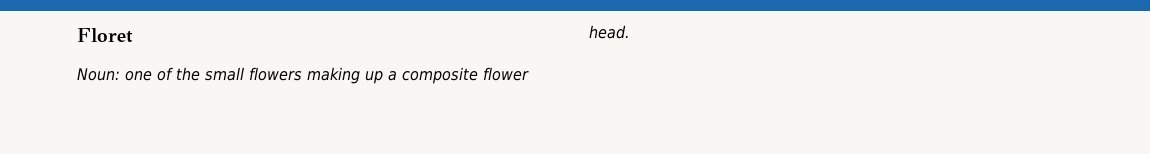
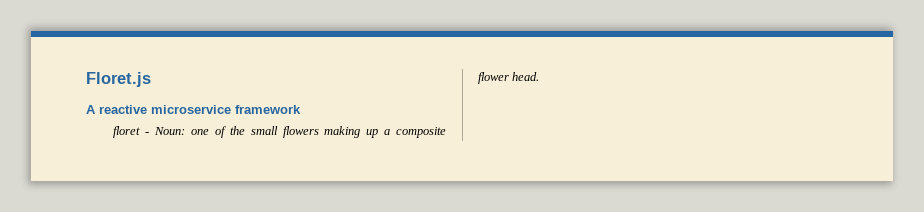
- Floret
- Noun: one of the small flowers making up a composite flower head.
+ Floret.js
+ A reactive microservice framework
+ floret - Noun: one of the small flowers making up a composite flower head.

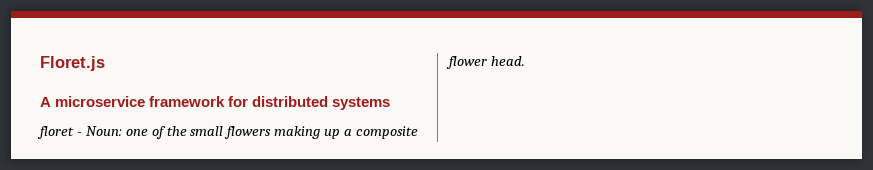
- A reactive microservice framework
+ A microservice framework for distributed systems

